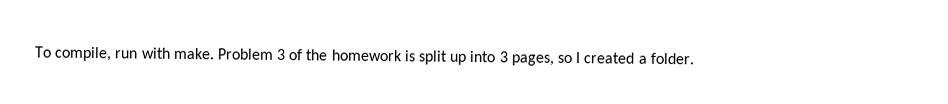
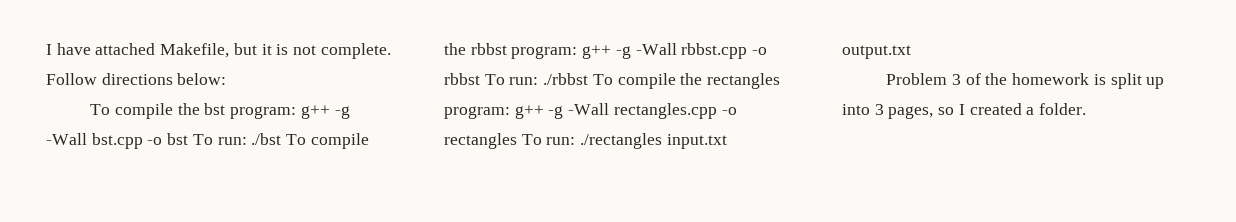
- To compile, run with make. Problem 3 of the homework is split up into 3 pages, so I created a folder.
+ I have attached Makefile, but it is not complete. Follow directions below:
+ To compile the bst program: g++ -g -Wall bst.cpp -o bst To run: ./bst To compile the rbbst program: g++ -g -Wall rbbst.cpp -o rbbst To run: ./rbbst To compile the rectangles program: g++ -g -Wall rectangles.cpp -o rectangles To run: ./rectangles input.txt output.txt
+ Problem 3 of the homework is split up into 3 pages, so I created a folder.

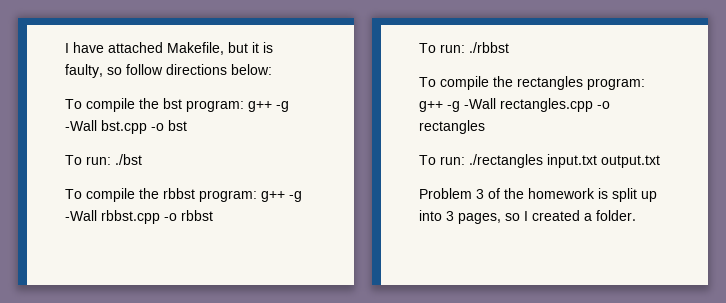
- I have attached Makefile, but it is not complete. Follow directions below:
+ I have attached Makefile, but it is faulty, so follow directions below:
- To compile the bst program: g++ -g -Wall bst.cpp -o bst To run: ./bst To compile the rbbst program: g++ -g -Wall rbbst.cpp -o rbbst To run: ./rbbst To compile the rectangles program: g++ -g -Wall rectangles.cpp -o rectangles To run: ./rectangles input.txt output.txt
+ To compile the bst program: g++ -g -Wall bst.cpp -o bst
+ To run: ./bst
+ To compile the rbbst program: g++ -g -Wall rbbst.cpp -o rbbst
+ To run: ./rbbst
+ To compile the rectangles program: g++ -g -Wall rectangles.cpp -o rectangles
+ To run: ./rectangles input.txt output.txt

